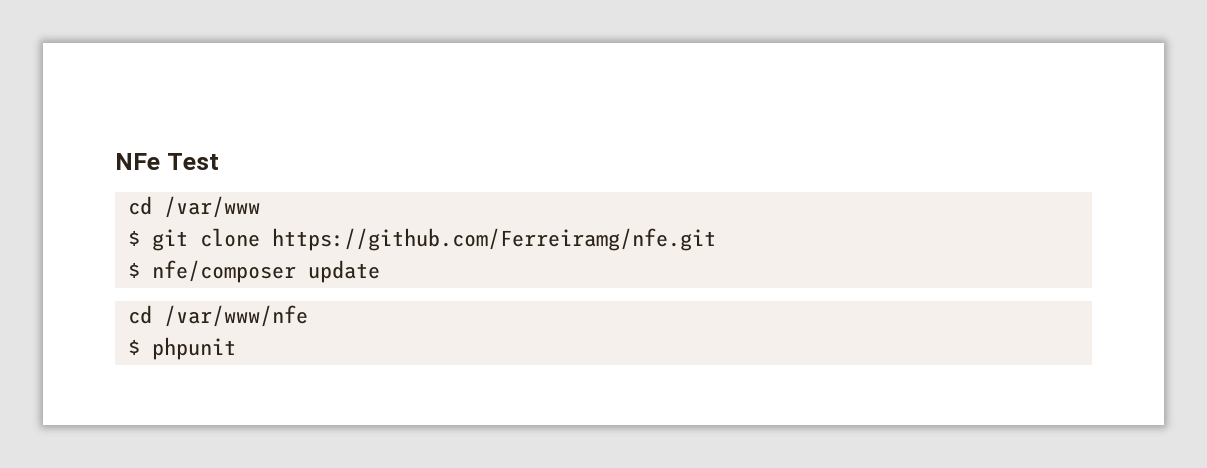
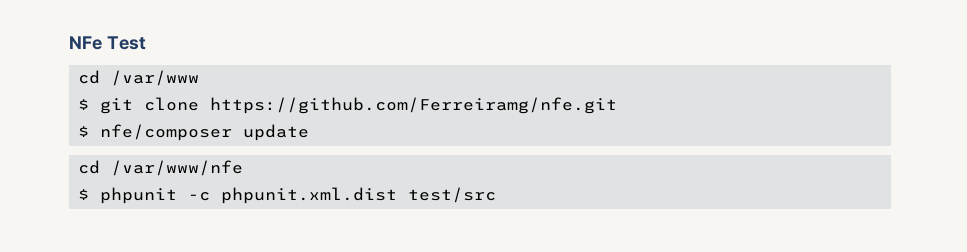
- $ phpunit
+ $ phpunit -c phpunit.xml.dist test/src

